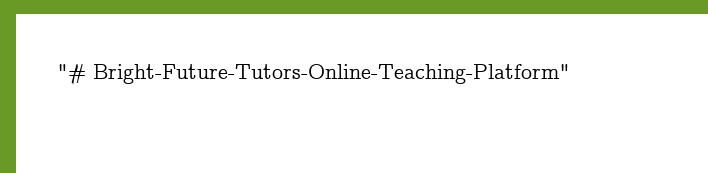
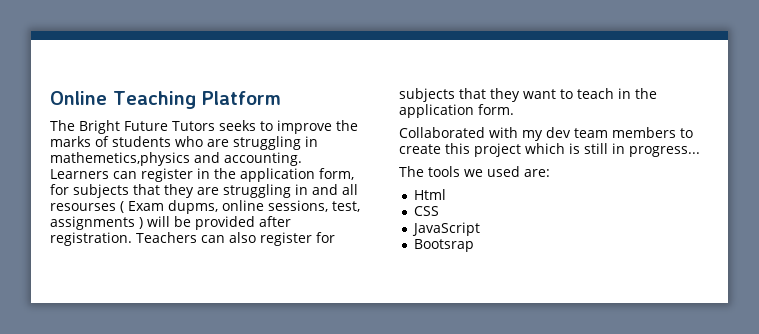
- "# Bright-Future-Tutors-Online-Teaching-Platform"
+ Online Teaching Platform
+ The Bright Future Tutors seeks to improve the marks of students who are struggling in mathemetics,physics and accounting. Learners can register in the application form, for subjects that they are struggling in and all resourses ( Exam dupms, online sessions, test, assignments ) will be provided after registration. Teachers can also register for subjects that they want to teach in the application form.
+ Collaborated with my dev team members to create this project which is still in progress...
+ The tools we used are:
+ Html
+ CSS
+ JavaScript
+ Bootsrap

